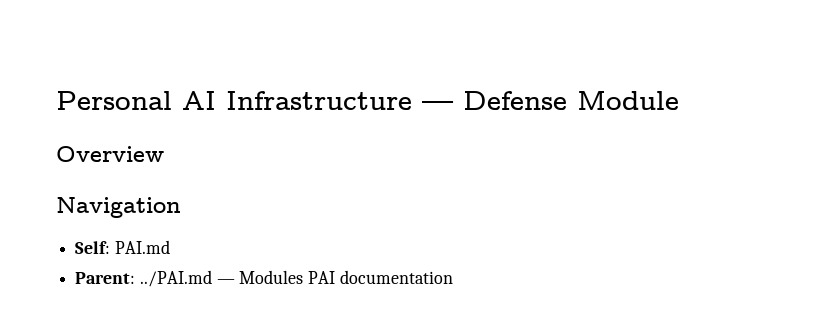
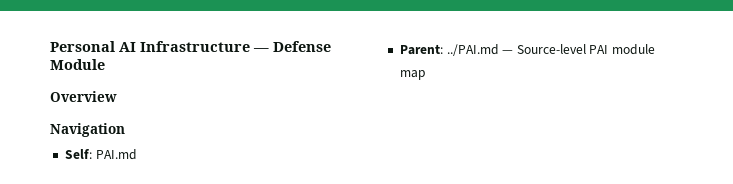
- Parent: ../PAI.md — Modules PAI documentation
+ Parent: ../PAI.md — Source-level PAI module map

